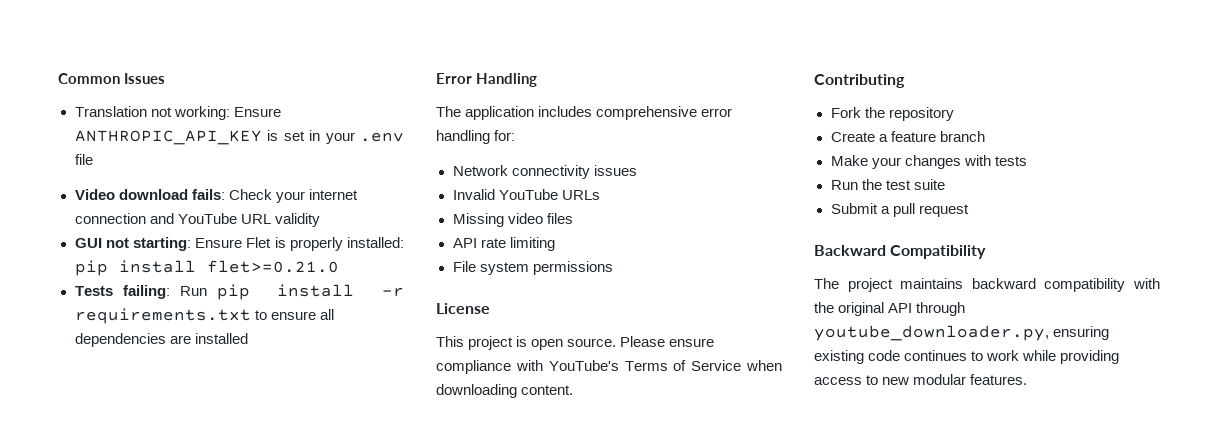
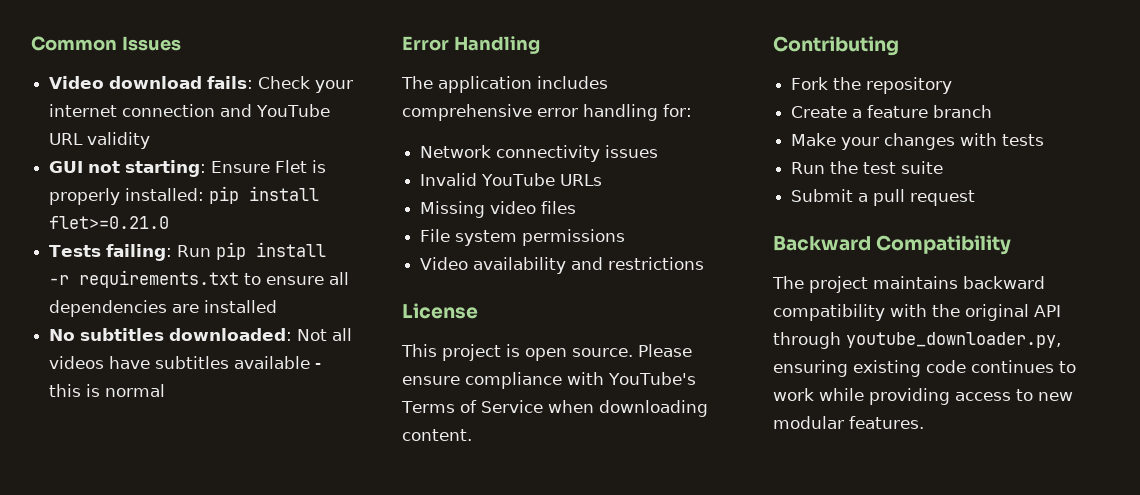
- Translation not working: Ensure ANTHROPIC_API_KEY is set in your .env file
+ No subtitles downloaded: Not all videos have subtitles available - this is normal
- API rate limiting
+ Video availability and restrictions

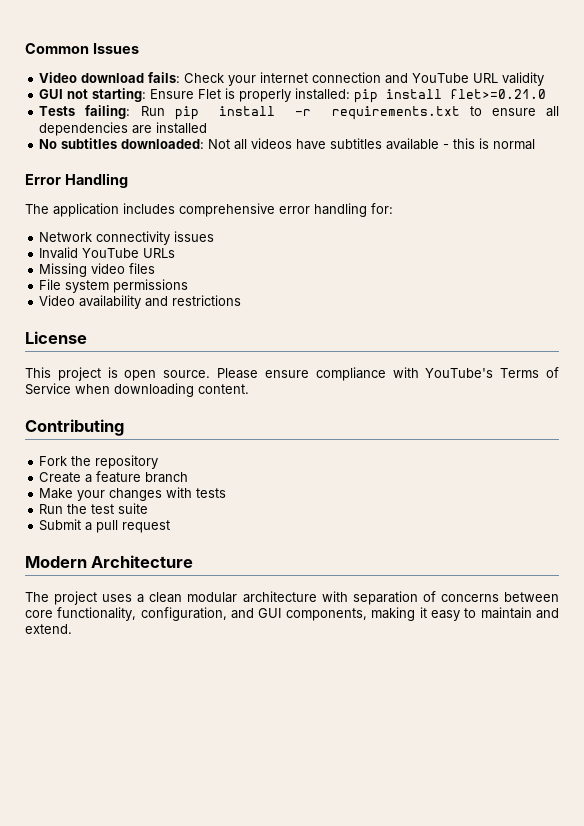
- Backward Compatibility
+ Modern Architecture
- The project maintains backward compatibility with the original API through youtube_downloader.py, ensuring existing code continues to work while providing access to new modular features.
+ The project uses a clean modular architecture with separation of concerns between core functionality, configuration, and GUI components, making it easy to maintain and extend.

